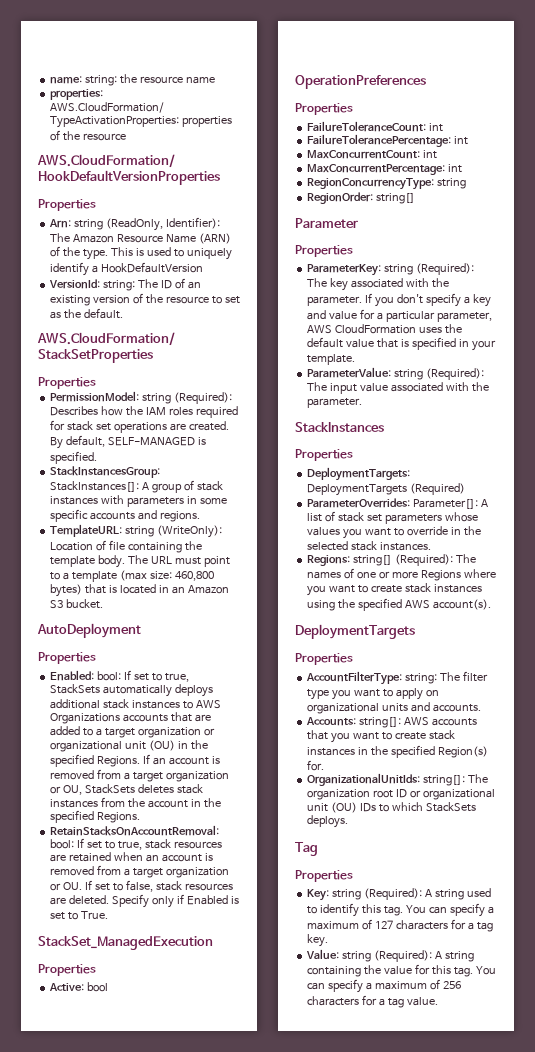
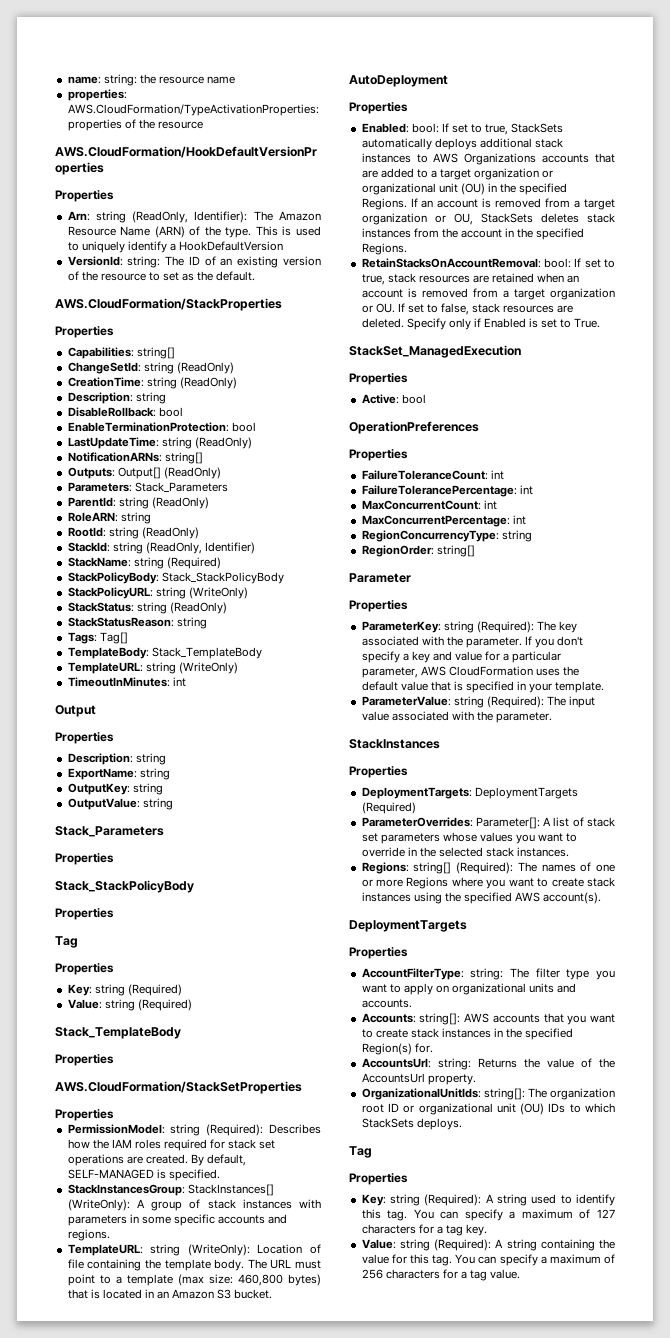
+ AWS.CloudFormation/StackProperties
+ Properties
+ Capabilities: string[]
+ ChangeSetId: string (ReadOnly)
+ CreationTime: string (ReadOnly)
+ Description: string
+ DisableRollback: bool
+ EnableTerminationProtection: bool
+ LastUpdateTime: string (ReadOnly)
+ NotificationARNs: string[]
+ Outputs: Output[] (ReadOnly)
+ Parameters: Stack_Parameters
+ ParentId: string (ReadOnly)
+ RoleARN: string
+ RootId: string (ReadOnly)
+ StackId: string (ReadOnly, Identifier)
+ StackName: string (Required)
+ StackPolicyBody: Stack_StackPolicyBody
+ StackPolicyURL: string (WriteOnly)
+ StackStatus: string (ReadOnly)
+ StackStatusReason: string
+ Tags: Tag[]
+ TemplateBody: Stack_TemplateBody
+ TemplateURL: string (WriteOnly)
+ TimeoutInMinutes: int
+ Output
+ Properties
+ Description: string
+ ExportName: string
+ OutputKey: string
+ OutputValue: string
+ Stack_Parameters
+ Properties
+ Stack_StackPolicyBody
+ Properties
+ Tag
+ Properties
+ Key: string (Required)
+ Value: string (Required)
+ Stack_TemplateBody
+ Properties
- StackInstancesGroup: StackInstances[]: A group of stack instances with parameters in some specific accounts and regions.
+ StackInstancesGroup: StackInstances[] (WriteOnly): A group of stack instances with parameters in some specific accounts and regions.
+ AccountsUrl: string: Returns the value of the AccountsUrl property.

